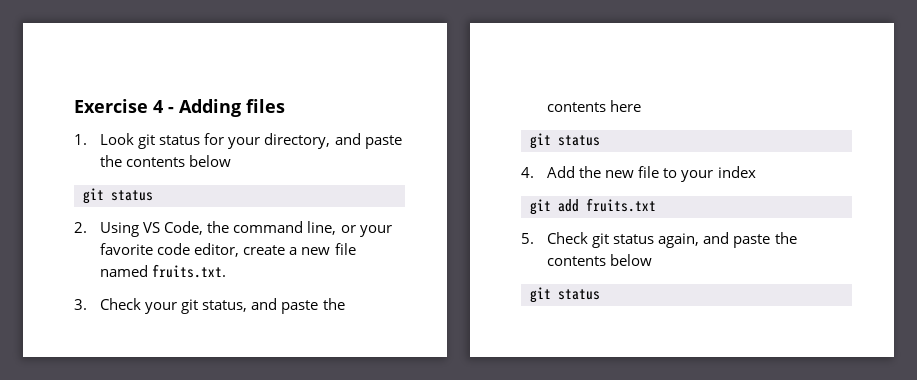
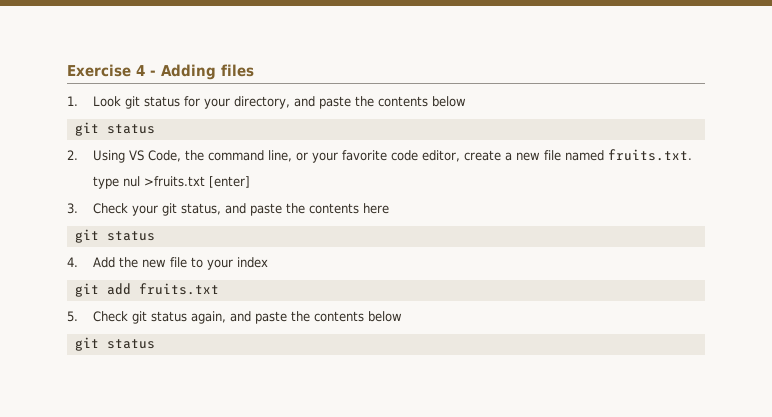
+ type nul >fruits.txt [enter]

